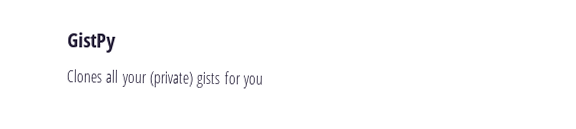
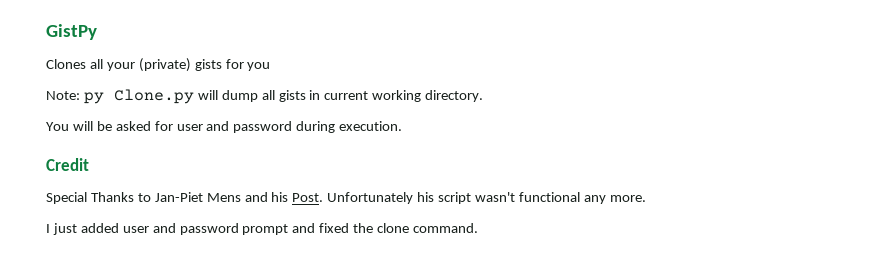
+ Note: py Clone.py will dump all gists in current working directory.
+ You will be asked for user and password during execution.
+ Credit
+ Special Thanks to Jan-Piet Mens and his Post. Unfortunately his script wasn't functional any more.
+ I just added user and password prompt and fixed the clone command.

